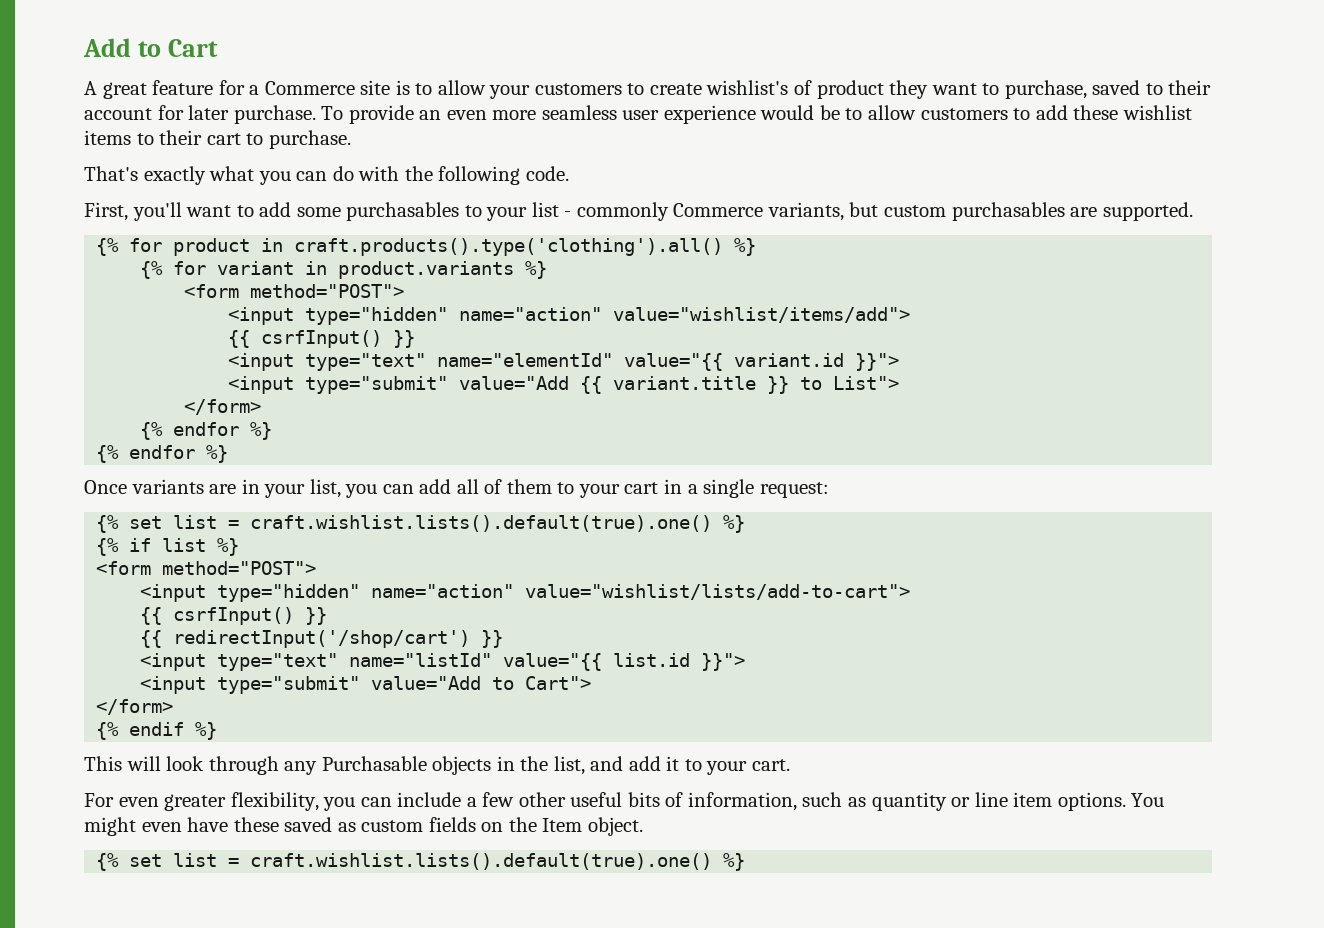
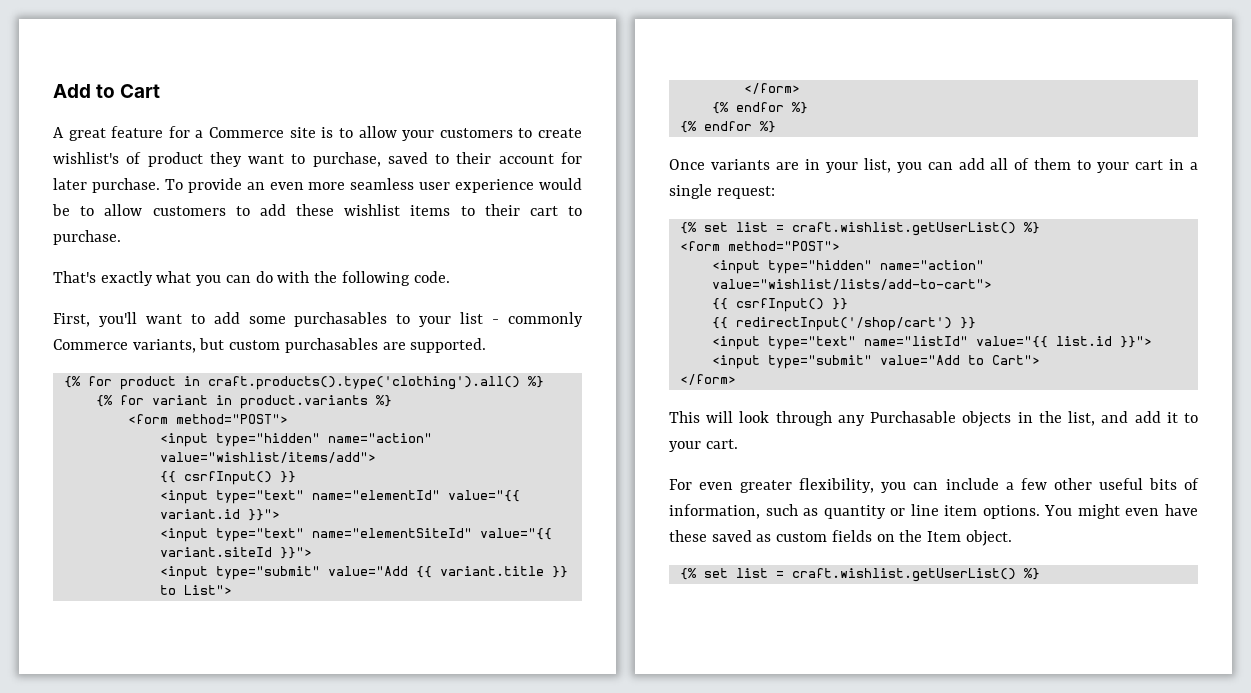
+ <input type="text" name="elementSiteId" value="{{ variant.siteId }}">
  Once variants are in your list, you can add all of them to your cart in a single request:
- {% set list = craft.wishlist.lists().default(true).one() %}
- {% if list %}
+ {% set list = craft.wishlist.getUserList() %}
- {% endif %}
  You might even have these saved as custom fields on the Item object.
- {% set list = craft.wishlist.lists().default(true).one() %}
+ {% set list = craft.wishlist.getUserList() %}

